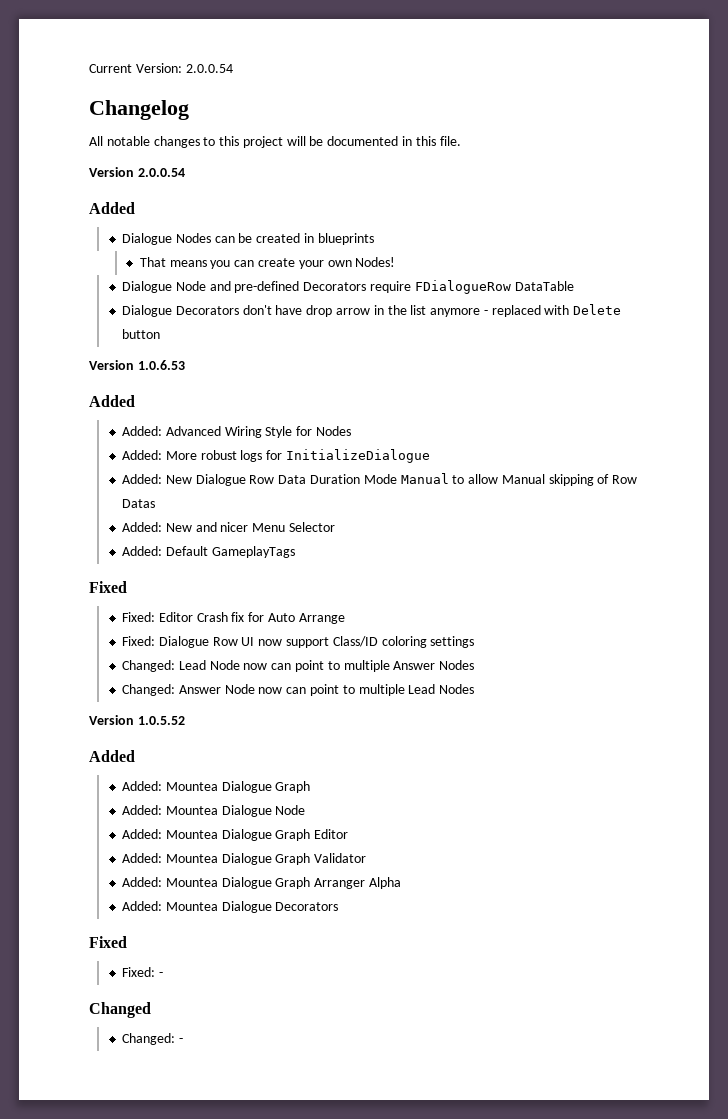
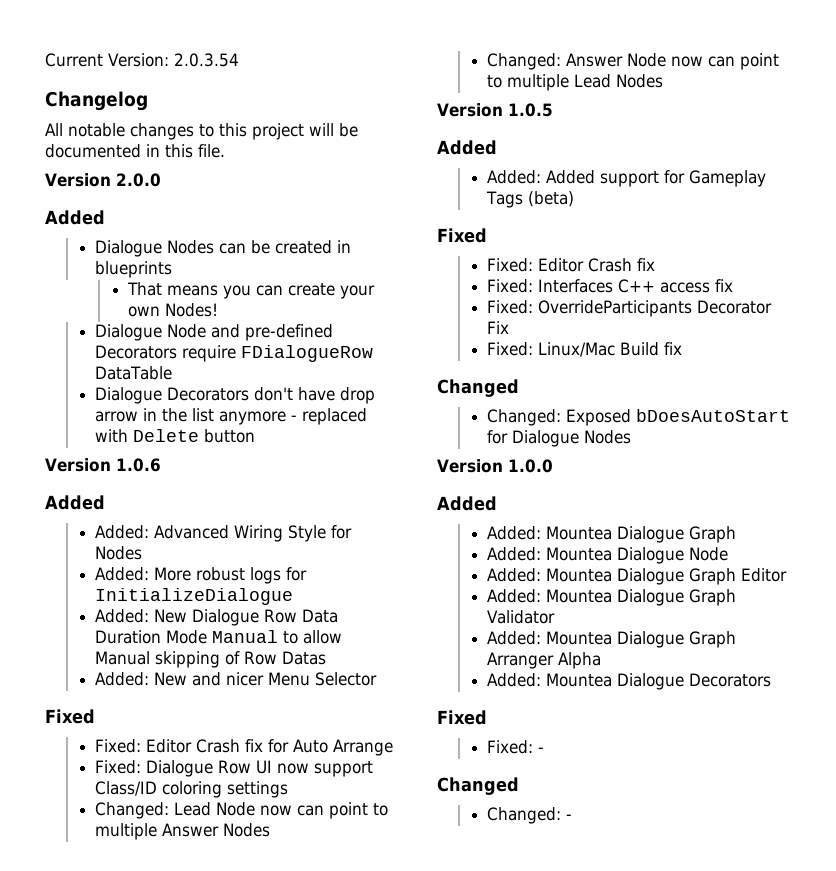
- Current Version: 2.0.0.54
+ Current Version: 2.0.3.54
- Version 2.0.0.54
+ Version 2.0.0
- Version 1.0.6.53
+ Version 1.0.6
- Added: Default GameplayTags
- Version 1.0.5.52
+ Version 1.0.5
+ Added
+ Added: Added support for Gameplay Tags (beta)
+ Fixed
+ Fixed: Editor Crash fix
+ Fixed: Interfaces C++ access fix
+ Fixed: OverrideParticipants Decorator Fix
+ Fixed: Linux/Mac Build fix
+ Changed
+ Changed: Exposed bDoesAutoStart for Dialogue Nodes
+ Version 1.0.0

